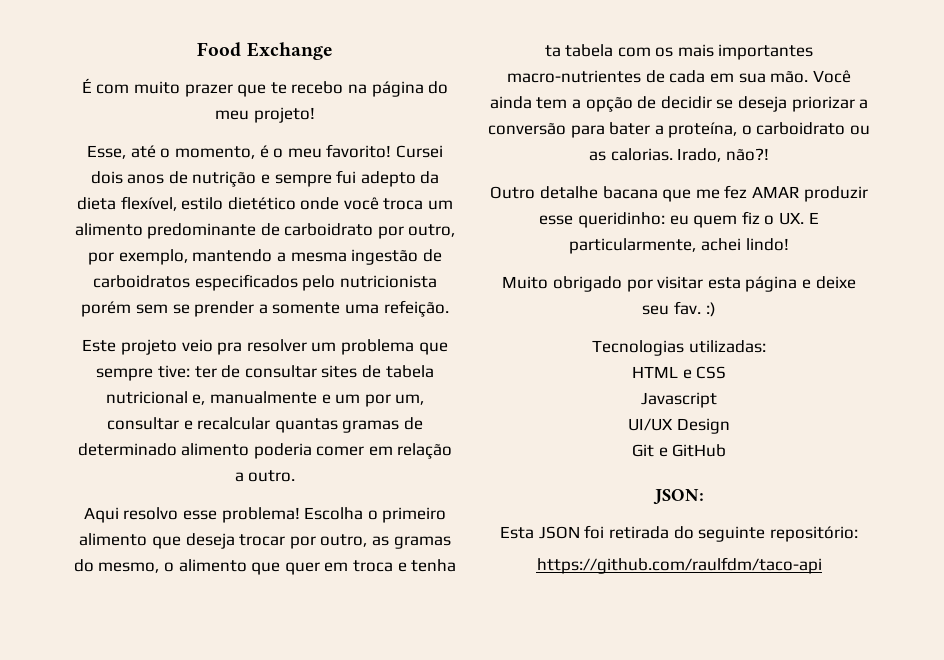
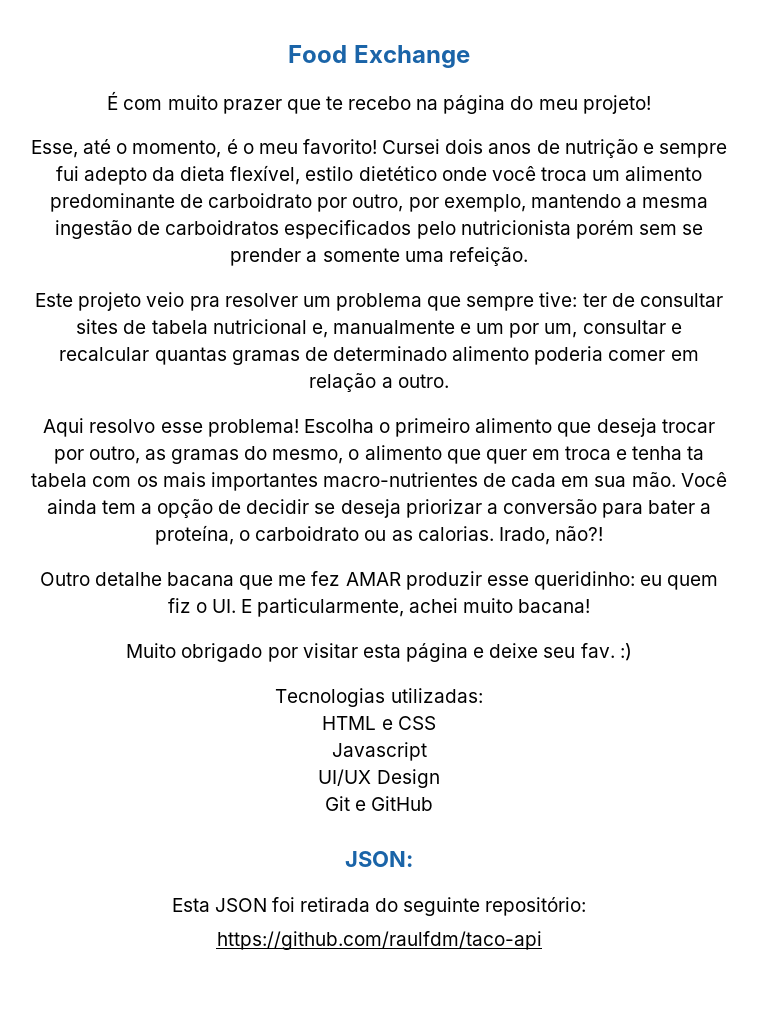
- Outro detalhe bacana que me fez AMAR produzir esse queridinho: eu quem fiz o UX. E particularmente, achei lindo!
+ Outro detalhe bacana que me fez AMAR produzir esse queridinho: eu quem fiz o UI. E particularmente, achei muito bacana!

